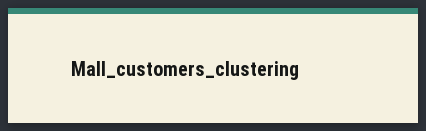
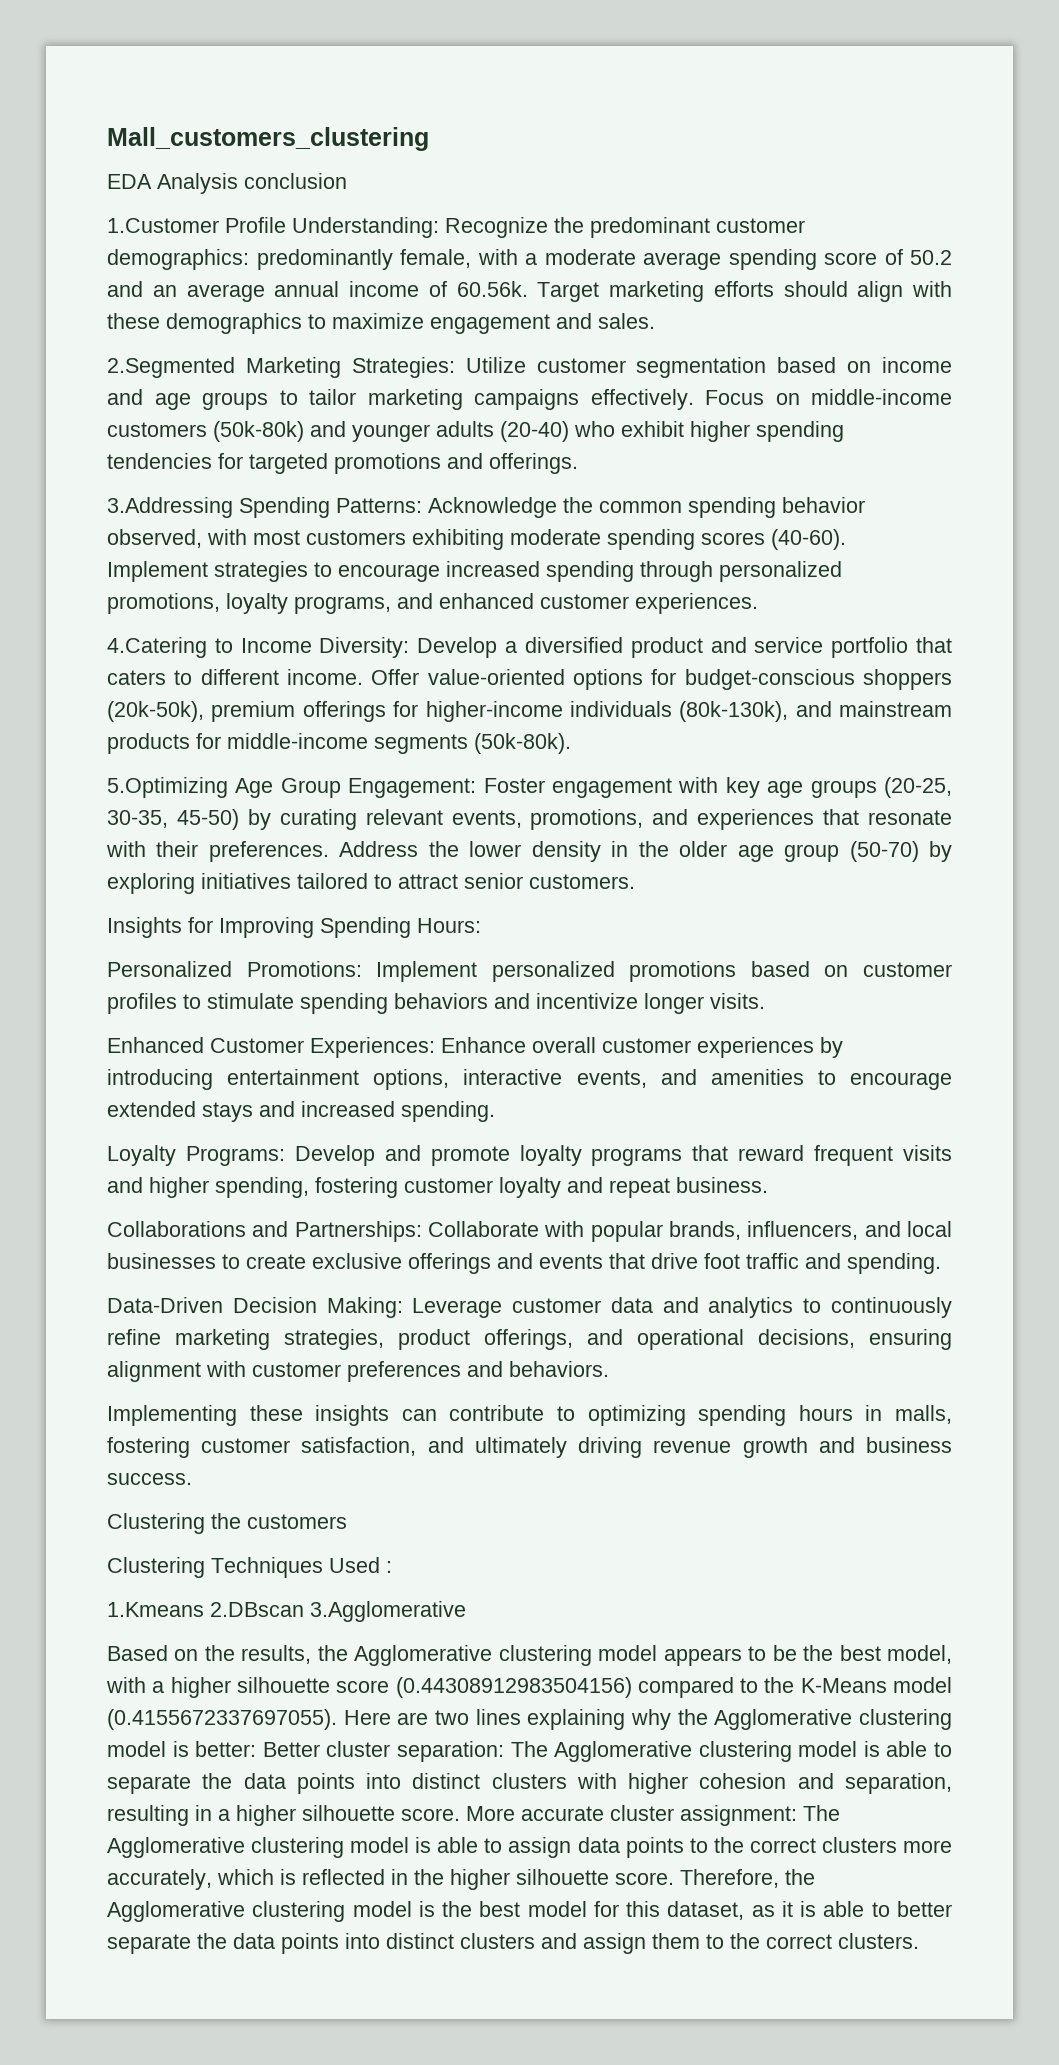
+ EDA Analysis conclusion
+ 1.Customer Profile Understanding: Recognize the predominant customer demographics: predominantly female, with a moderate average spending score of 50.2 and an average annual income of 60.56k. Target marketing efforts should align with these demographics to maximize engagement and sales.
+ 2.Segmented Marketing Strategies: Utilize customer segmentation based on income and age groups to tailor marketing campaigns effectively. Focus on middle-income customers (50k-80k) and younger adults (20-40) who exhibit higher spending tendencies for targeted promotions and offerings.
+ 3.Addressing Spending Patterns: Acknowledge the common spending behavior observed, with most customers exhibiting moderate spending scores (40-60). Implement strategies to encourage increased spending through personalized promotions, loyalty programs, and enhanced customer experiences.
+ 4.Catering to Income Diversity: Develop a diversified product and service portfolio that caters to different income. Offer value-oriented options for budget-conscious shoppers (20k-50k), premium offerings for higher-income individuals (80k-130k), and mainstream products for middle-income segments (50k-80k).
+ 5.Optimizing Age Group Engagement: Foster engagement with key age groups (20-25, 30-35, 45-50) by curating relevant events, promotions, and experiences that resonate with their preferences. Address the lower density in the older age group (50-70) by exploring initiatives tailored to attract senior customers.
+ Insights for Improving Spending Hours:
+ Personalized Promotions: Implement personalized promotions based on customer profiles to stimulate spending behaviors and incentivize longer visits.
+ Enhanced Customer Experiences: Enhance overall customer experiences by introducing entertainment options, interactive events, and amenities to encourage extended stays and increased spending.
+ Loyalty Programs: Develop and promote loyalty programs that reward frequent visits and higher spending, fostering customer loyalty and repeat business.
+ Collaborations and Partnerships: Collaborate with popular brands, influencers, and local businesses to create exclusive offerings and events that drive foot traffic and spending.
+ Data-Driven Decision Making: Leverage customer data and analytics to continuously refine marketing strategies, product offerings, and operational decisions, ensuring alignment with customer preferences and behaviors.
+ Implementing these insights can contribute to optimizing spending hours in malls, fostering customer satisfaction, and ultimately driving revenue growth and business success.
+ Clustering the customers
+ Clustering Techniques Used :
+ 1.Kmeans 2.DBscan 3.Agglomerative
+ Based on the results, the Agglomerative clustering model appears to be the best model, with a higher silhouette score (0.44308912983504156) compared to the K-Means model (0.4155672337697055). Here are two lines explaining why the Agglomerative clustering model is better: Better cluster separation: The Agglomerative clustering model is able to separate the data points into distinct clusters with higher cohesion and separation, resulting in a higher silhouette score. More accurate cluster assignment: The Agglomerative clustering model is able to assign data points to the correct clusters more accurately, which is reflected in the higher silhouette score. Therefore, the Agglomerative clustering model is the best model for this dataset, as it is able to better separate the data points into distinct clusters and assign them to the correct clusters.

